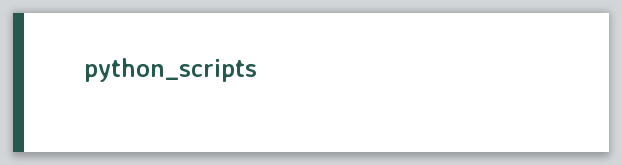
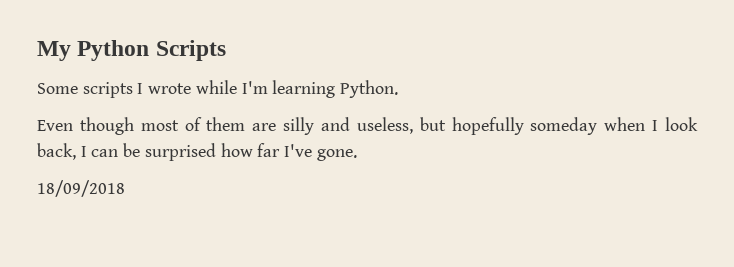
- python_scripts
+ My Python Scripts
+ Some scripts I wrote while I'm learning Python.
+ Even though most of them are silly and useless, but hopefully someday when I look back, I can be surprised how far I've gone.
+ 18/09/2018

